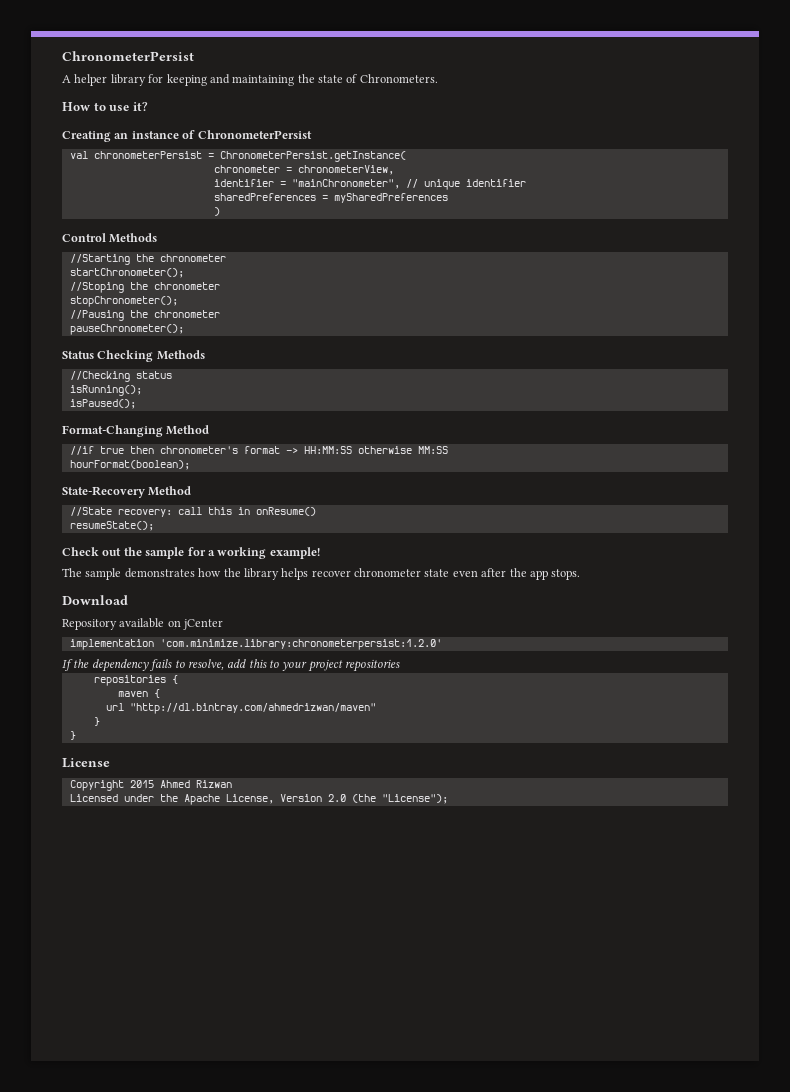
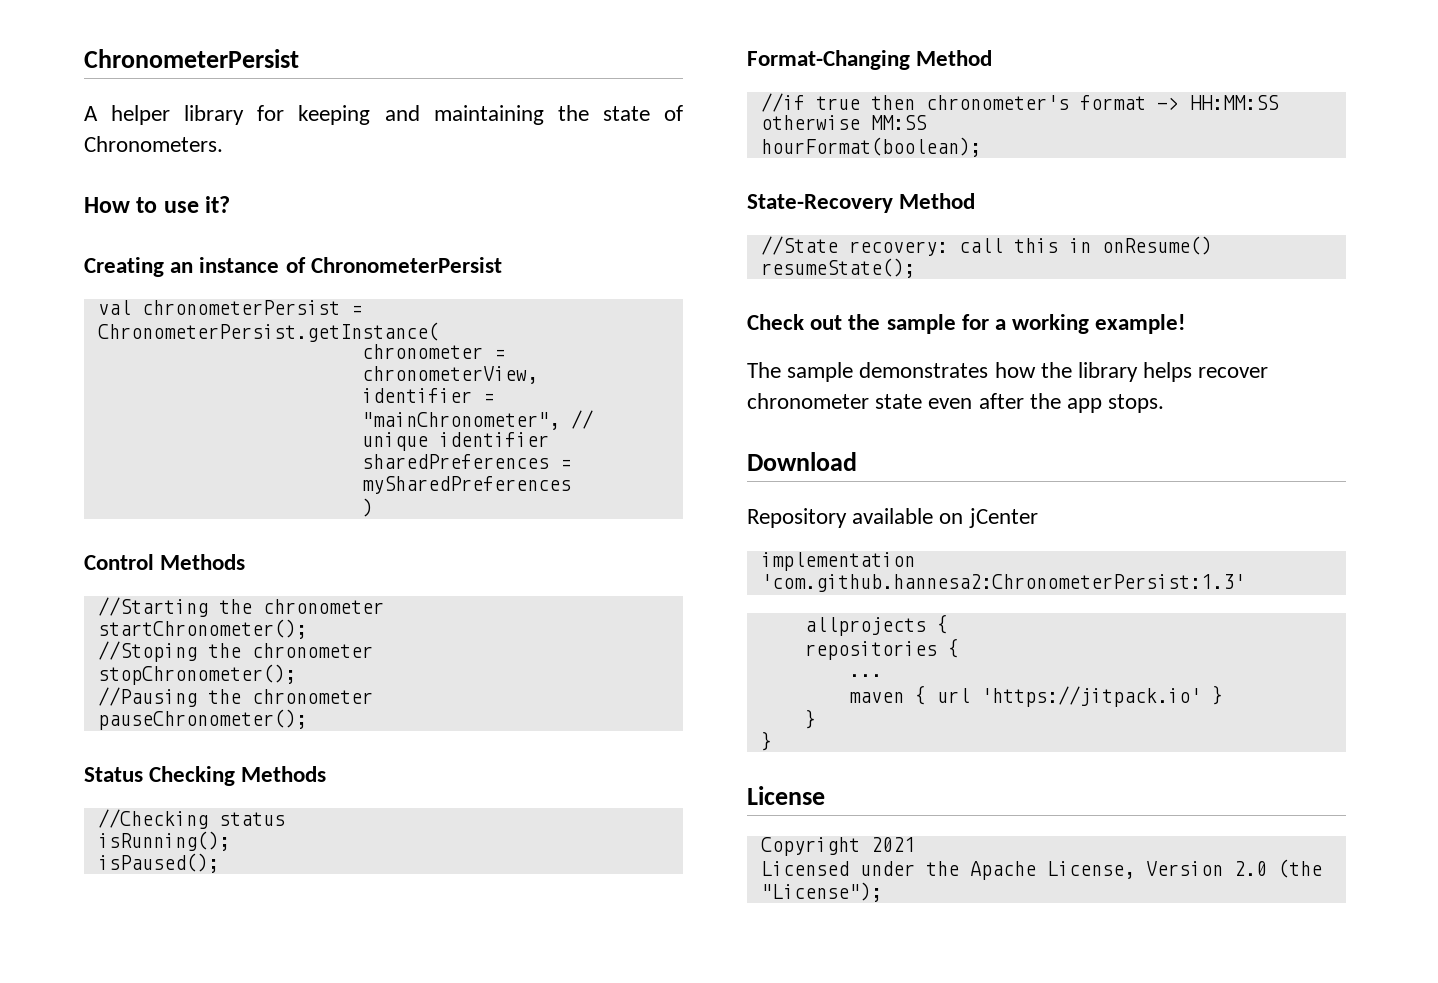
- implementation 'com.minimize.library:chronometerpersist:1.2.0'
- If the dependency fails to resolve, add this to your project repositories
+ implementation 'com.github.hannesa2:ChronometerPersist:1.3'
+ allprojects {
+ ...
- maven {
- url "http://dl.bintray.com/ahmedrizwan/maven"
+ maven { url 'https://jitpack.io' }
- Copyright 2015 Ahmed Rizwan
+ Copyright 2021

